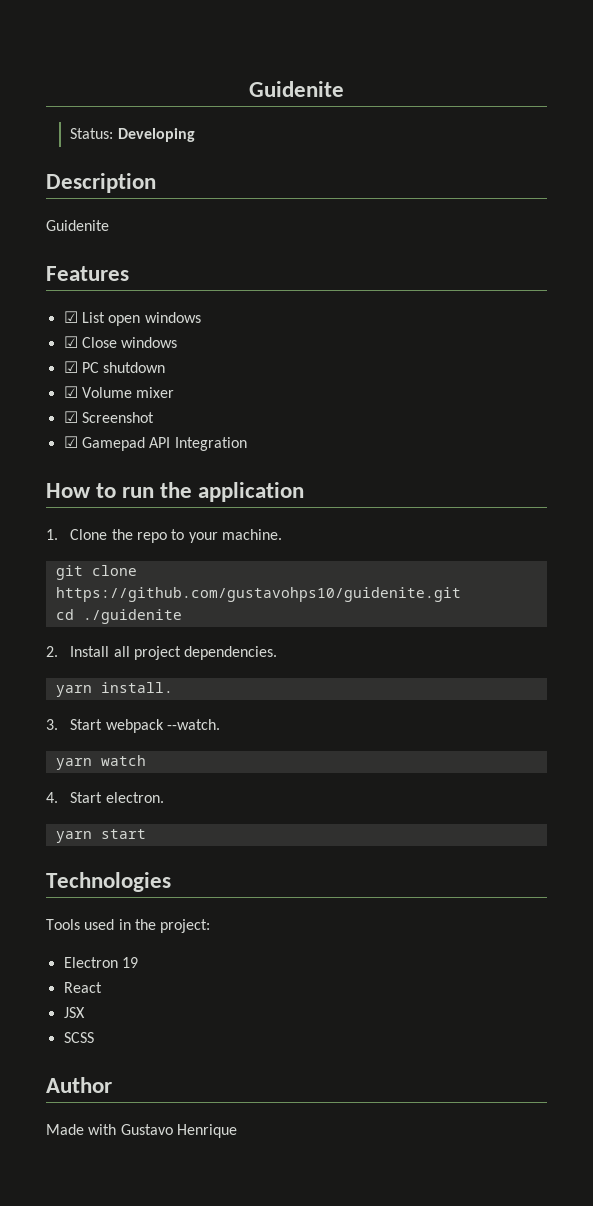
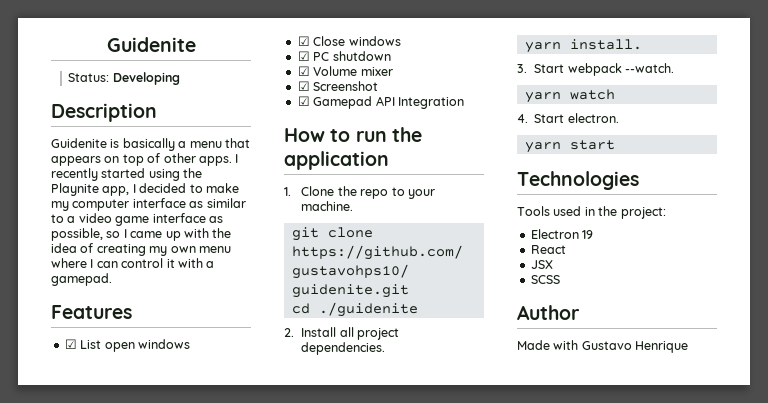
  Description
- Guidenite
+ Guidenite is basically a menu that appears on top of other apps. I recently started using the Playnite app, I decided to make my computer interface as similar to a video game interface as possible, so I came up with the idea of creating my own menu where I can control it with a gamepad.

